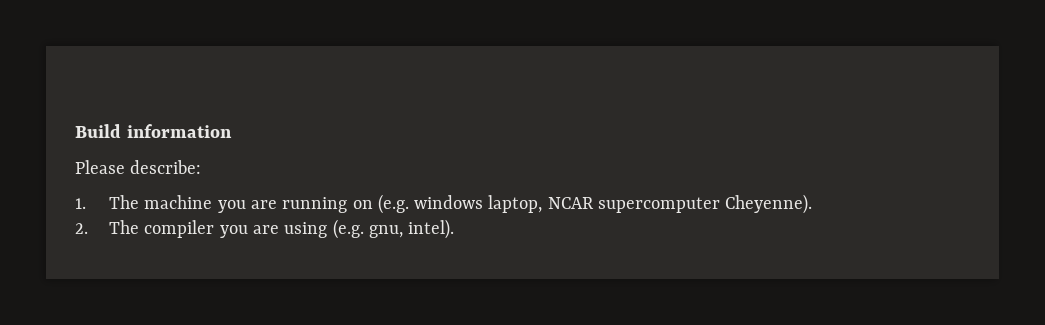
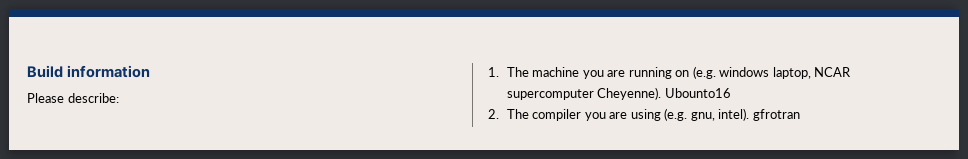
+ Ubounto16
- 2. The compiler you are using (e.g. gnu, intel).
+ 2. The compiler you are using (e.g. gnu, intel). gfrotran

